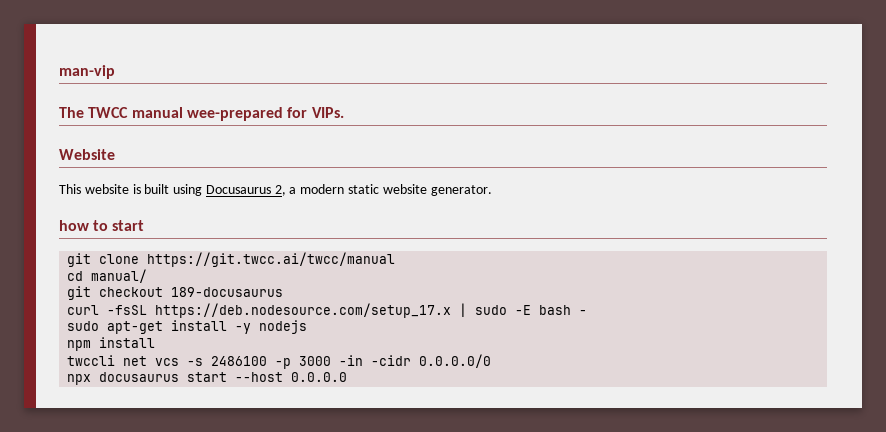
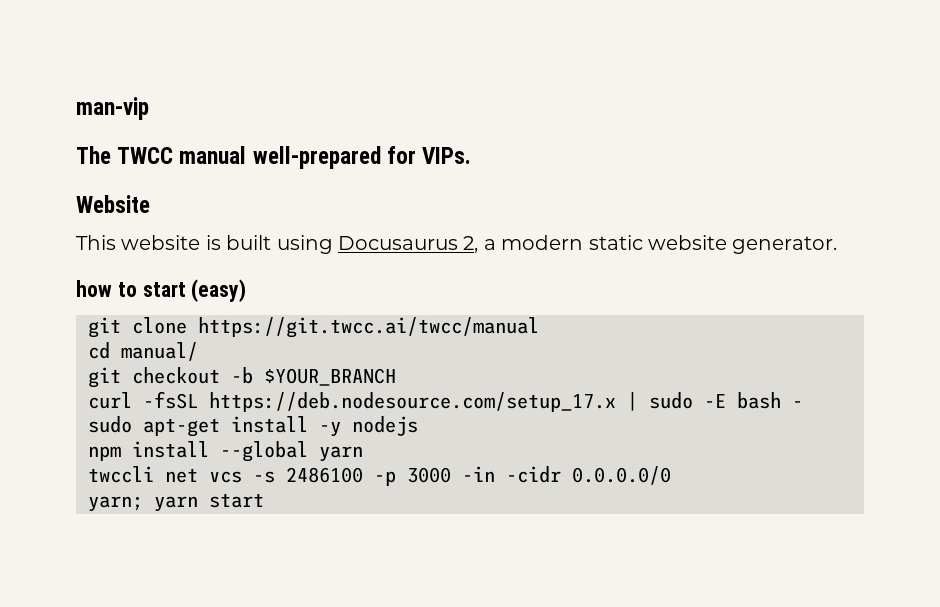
- The TWCC manual wee-prepared for VIPs.
+ The TWCC manual well-prepared for VIPs.
- how to start
+ how to start (easy)
- git checkout 189-docusaurus
+ git checkout -b $YOUR_BRANCH
- npm install
+ npm install --global yarn
- npx docusaurus start --host 0.0.0.0
+ yarn; yarn start

